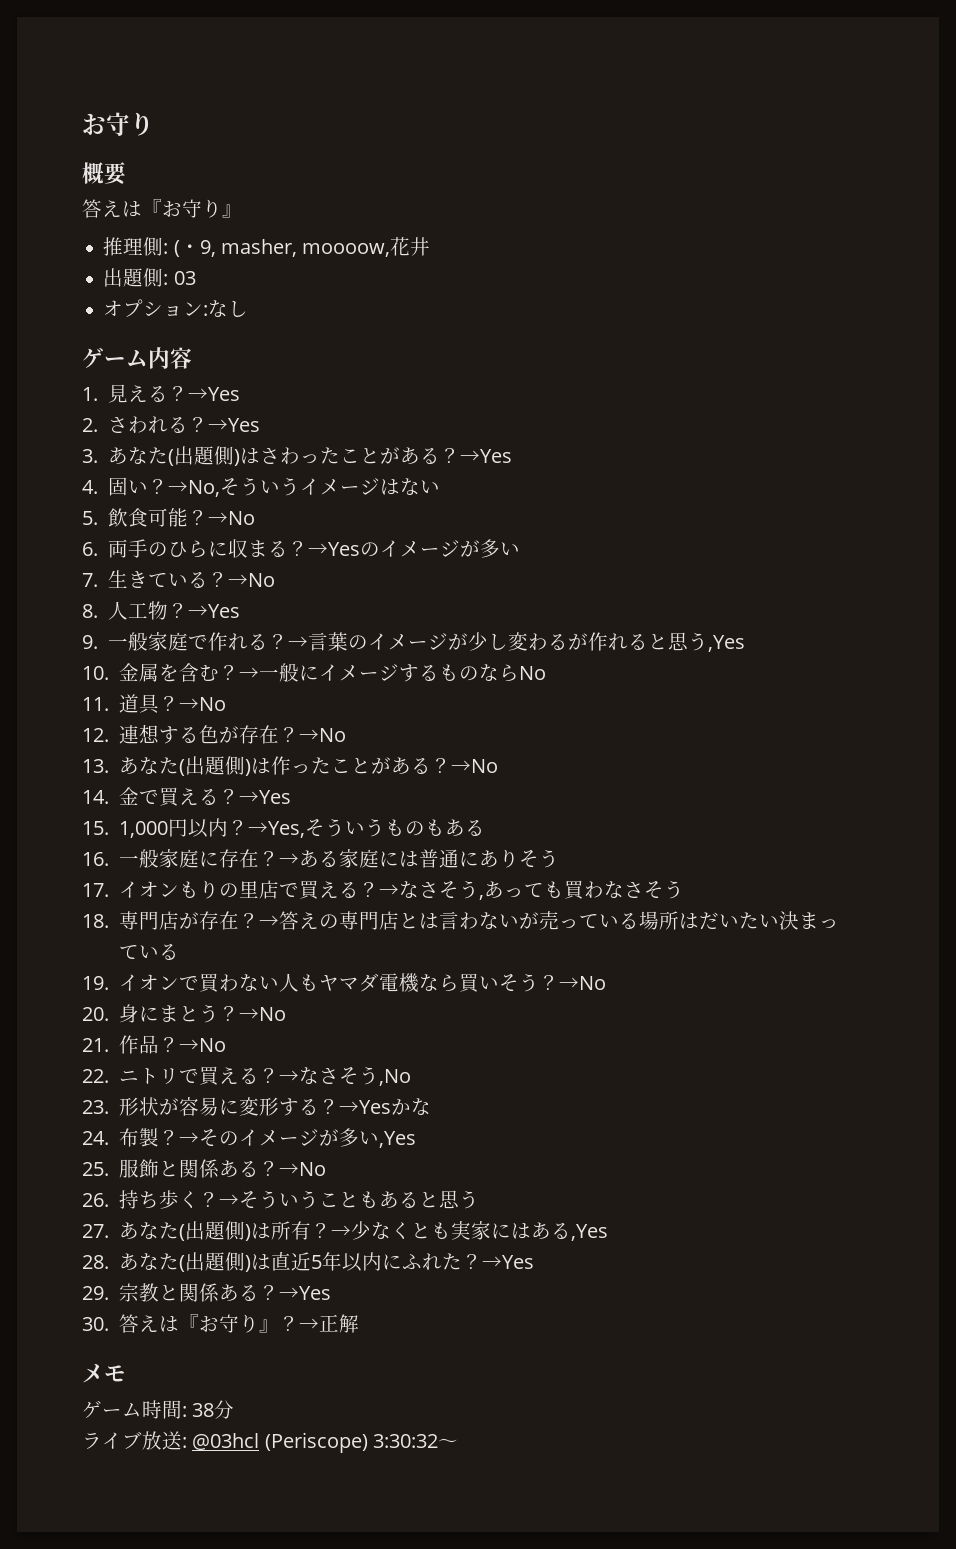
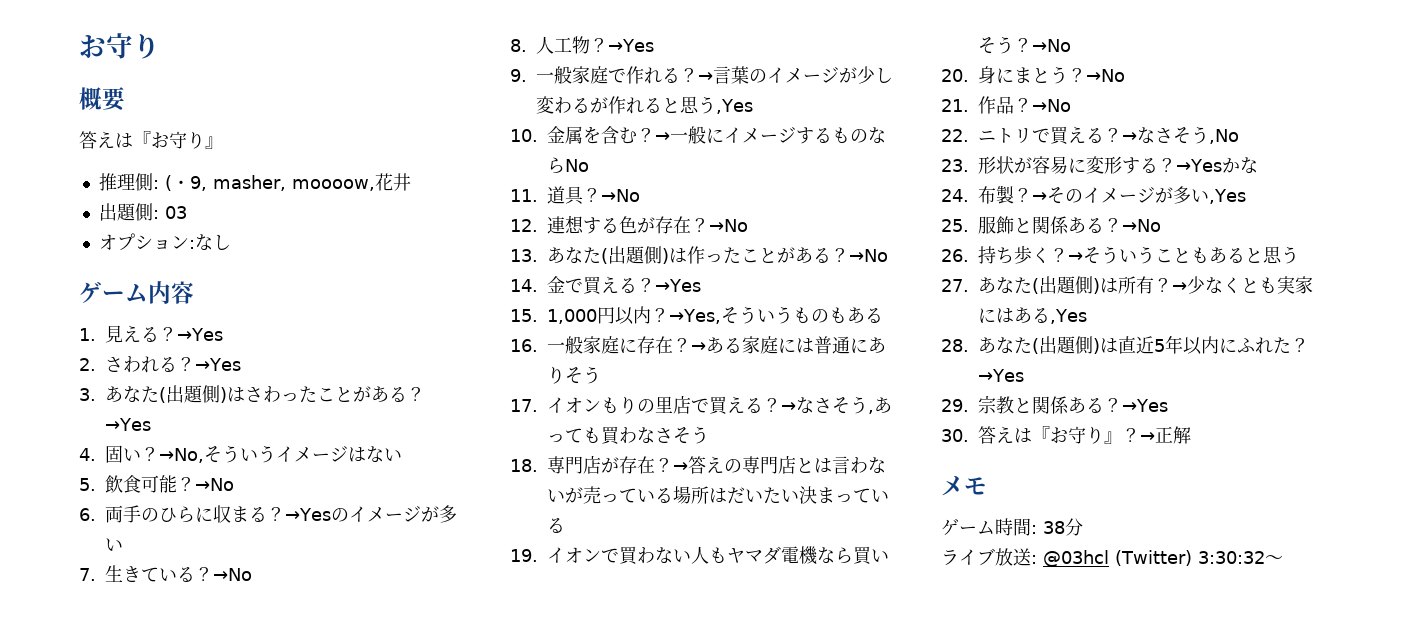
- ライブ放送: @03hcl (Periscope) 3:30:32～
+ ライブ放送: @03hcl (Twitter) 3:30:32～

